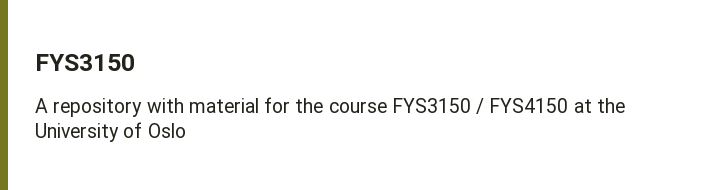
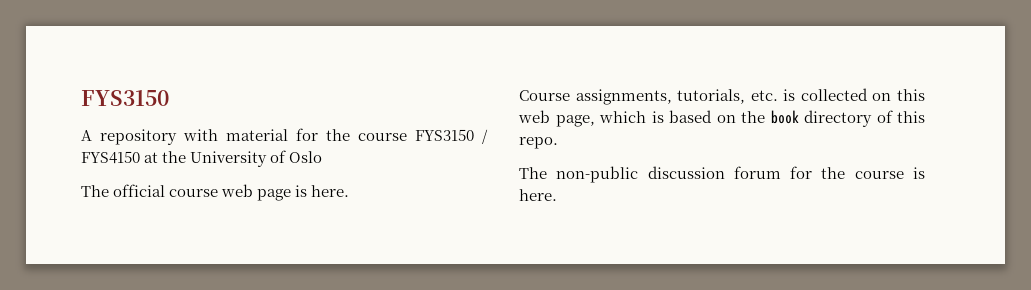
+ The official course web page is here.
+ Course assignments, tutorials, etc. is collected on this web page, which is based on the book directory of this repo.
+ The non-public discussion forum for the course is here.

